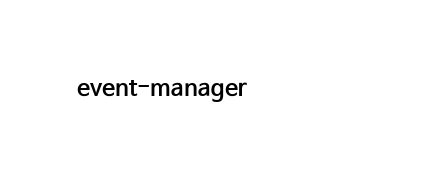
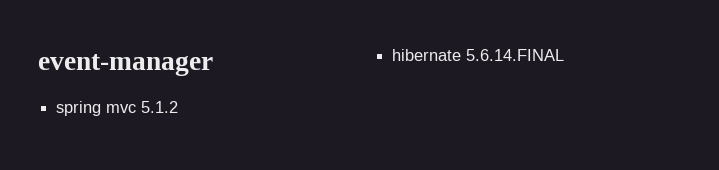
+ spring mvc 5.1.2
+ hibernate 5.6.14.FINAL

